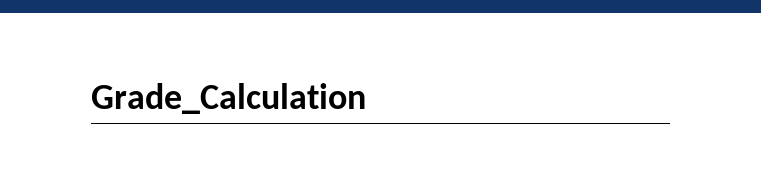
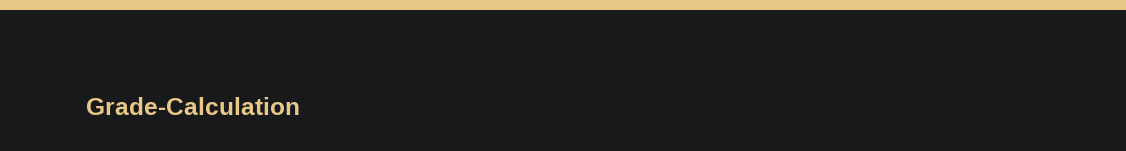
- Grade_Calculation
+ Grade-Calculation

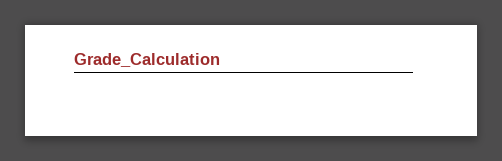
- Grade-Calculation
+ Grade_Calculation

